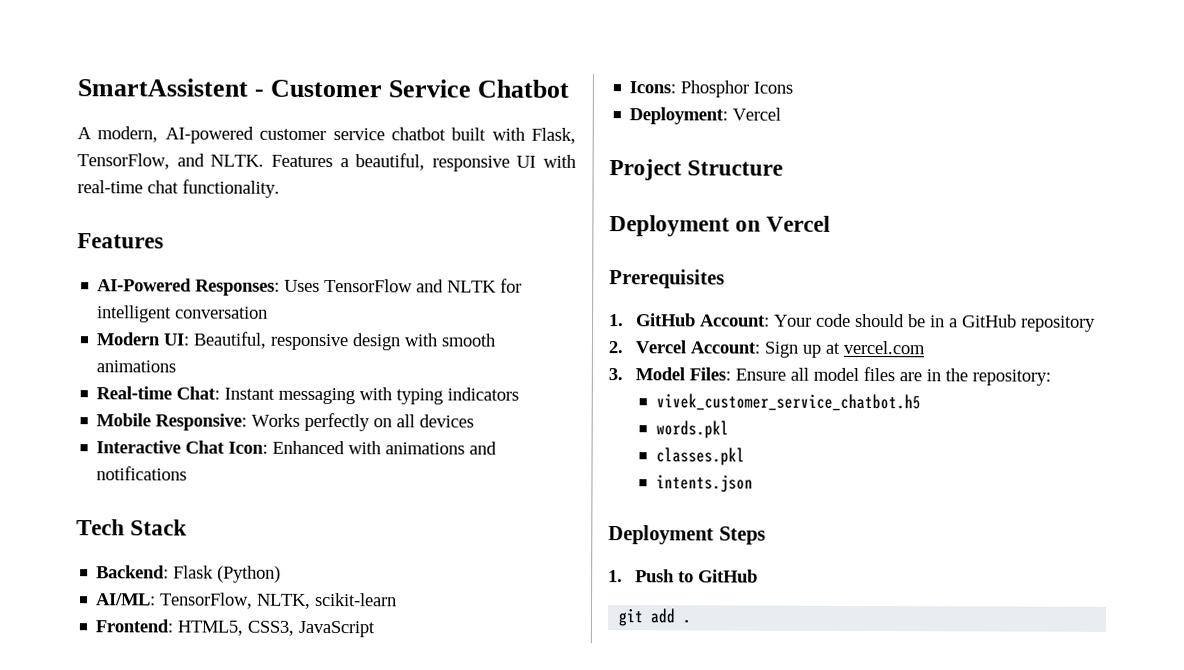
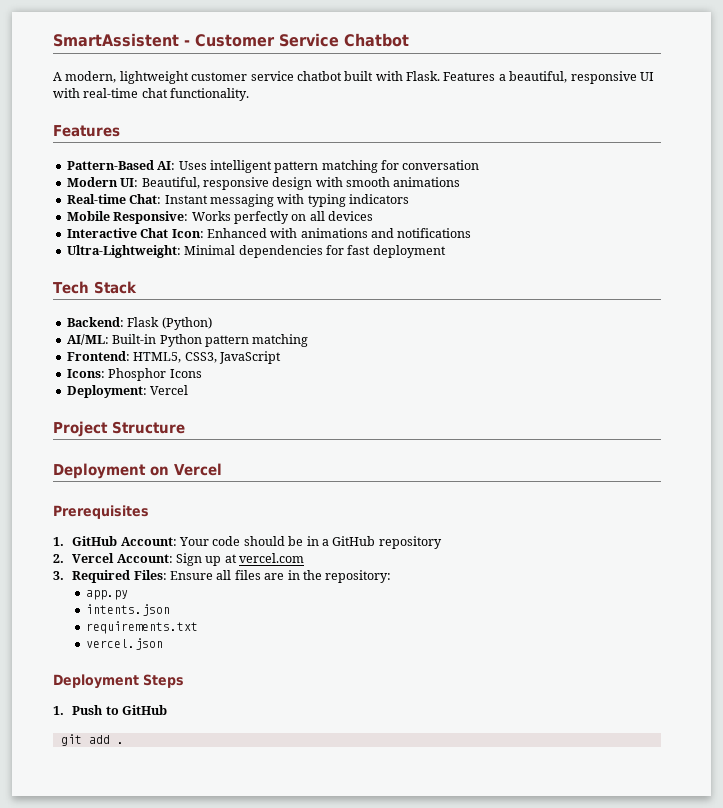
- A modern, AI-powered customer service chatbot built with Flask, TensorFlow, and NLTK.
+ A modern, lightweight customer service chatbot built with Flask.
- AI-Powered Responses: Uses TensorFlow and NLTK for intelligent conversation
+ Pattern-Based AI: Uses intelligent pattern matching for conversation
+ Ultra-Lightweight: Minimal dependencies for fast deployment
- AI/ML: TensorFlow, NLTK, scikit-learn
+ AI/ML: Built-in Python pattern matching
- 3. Model Files: Ensure all model files are in the repository:
+ 3. Required Files: Ensure all files are in the repository:
- vivek_customer_service_chatbot.h5
- words.pkl
- classes.pkl
+ app.py
+ requirements.txt
+ vercel.json

